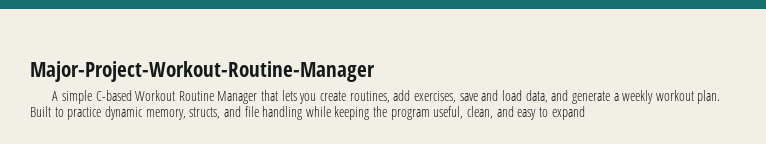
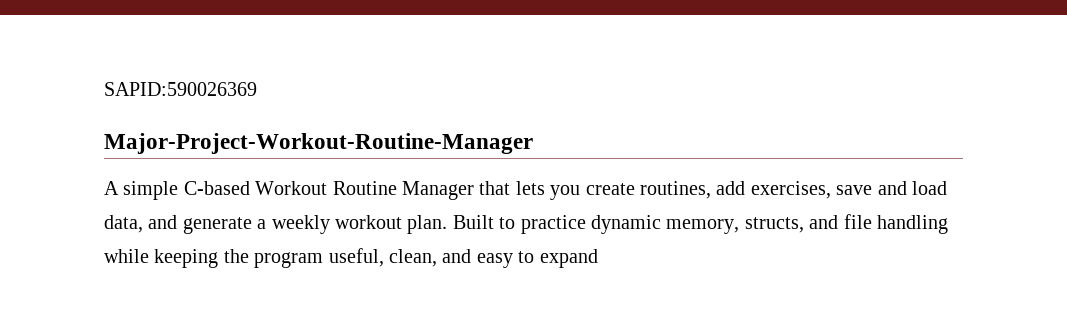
+ SAPID:590026369

